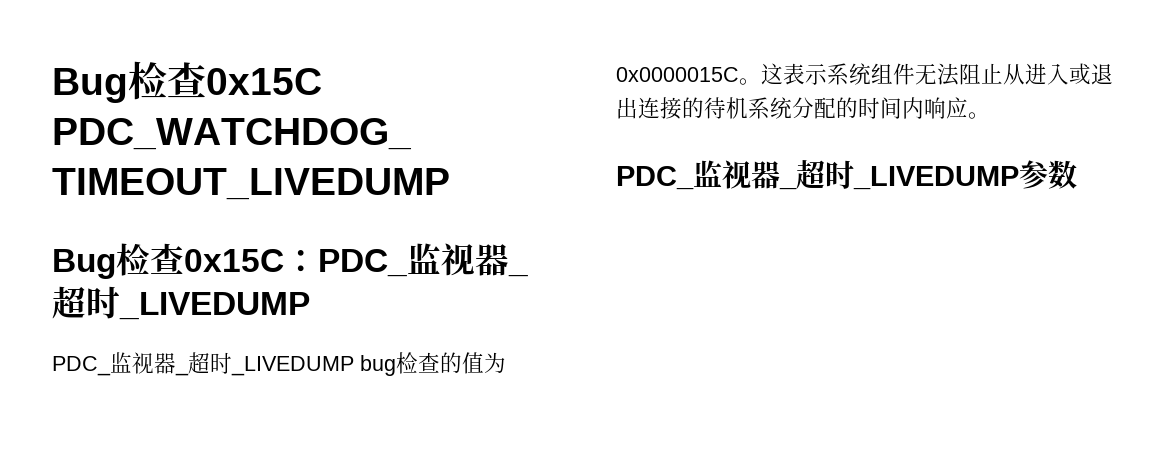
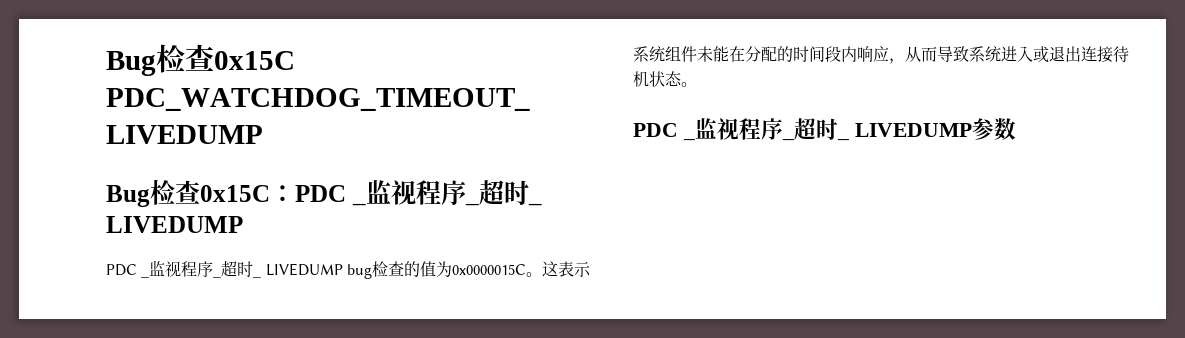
- Bug检查0x15C：PDC_监视器_超时_LIVEDUMP
- PDC_监视器_超时_LIVEDUMP bug检查的值为0x0000015C。
+ Bug检查0x15C：PDC _监视程序_超时_ LIVEDUMP
+ PDC _监视程序_超时_ LIVEDUMP bug检查的值为0x0000015C。
- 这表示系统组件无法阻止从进入或退出连接的待机系统分配的时间内响应。
- PDC_监视器_超时_LIVEDUMP参数
+ 这表示系统组件未能在分配的时间段内响应，从而导致系统进入或退出连接待机状态。
+ PDC _监视程序_超时_ LIVEDUMP参数

